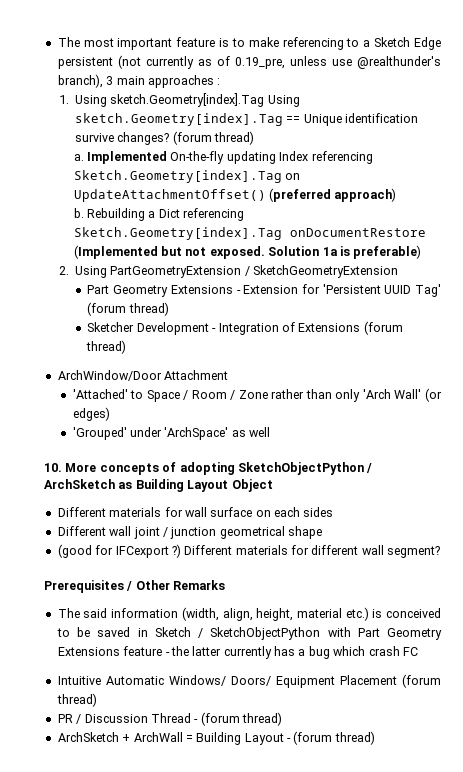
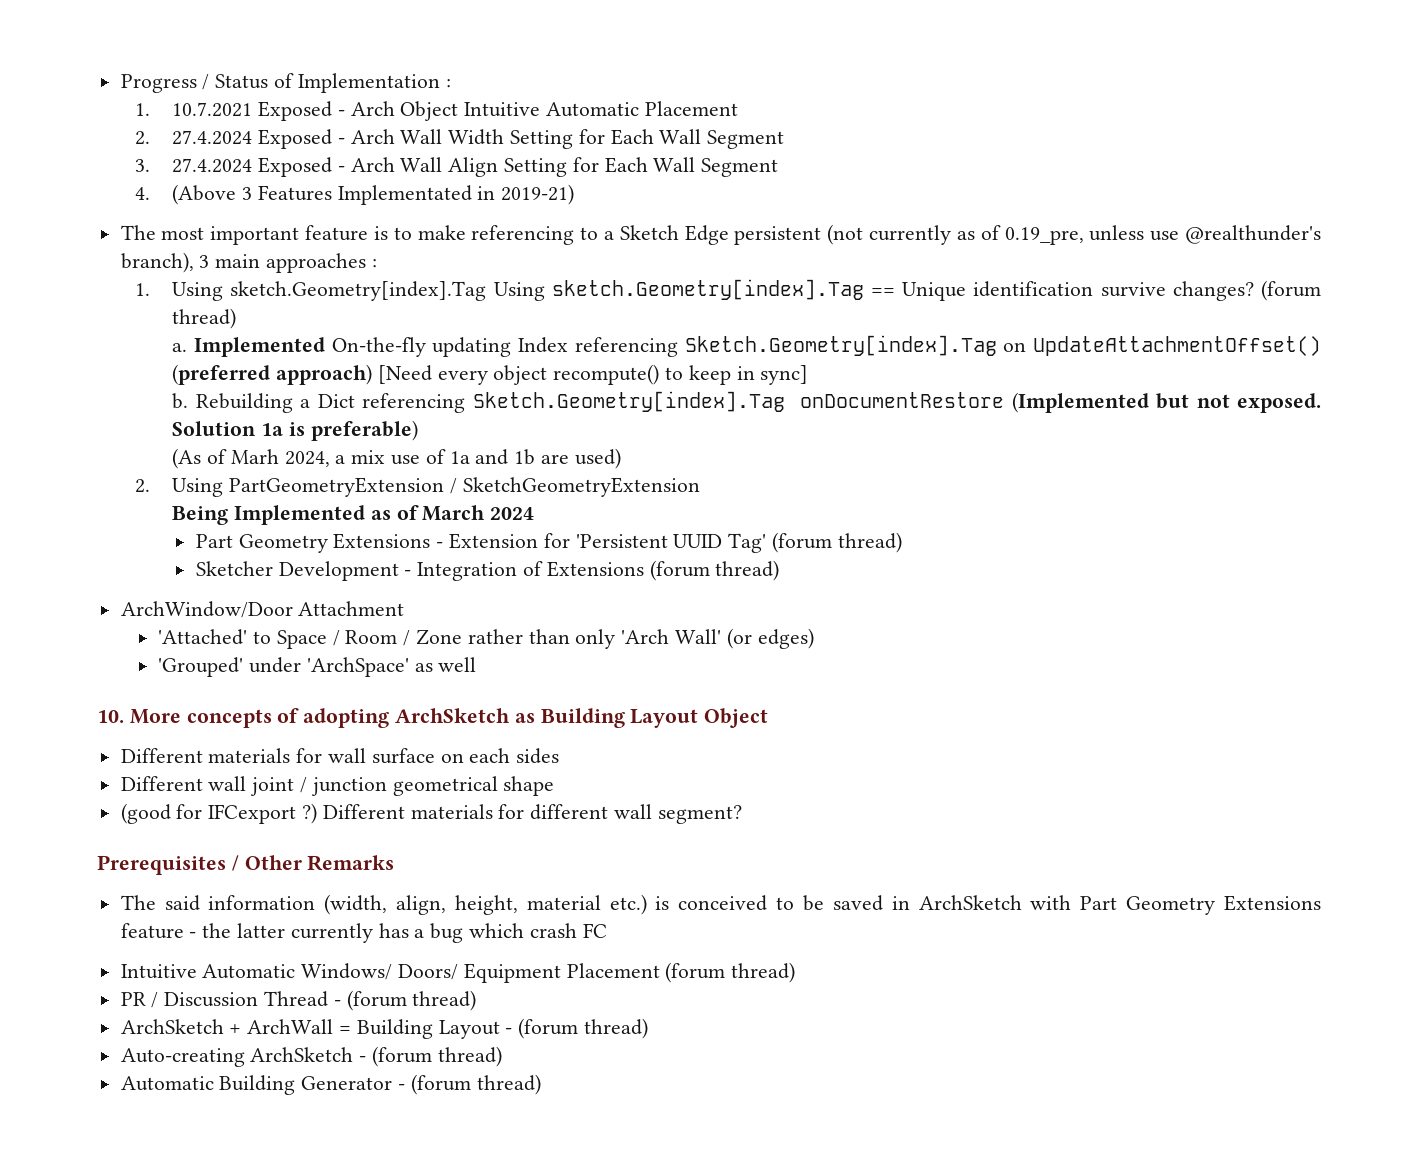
+ Progress / Status of Implementation :
+ 1. 10.7.2021 Exposed - Arch Object Intuitive Automatic Placement
+ 2. 27.4.2024 Exposed - Arch Wall Width Setting for Each Wall Segment
+ 3. 27.4.2024 Exposed - Arch Wall Align Setting for Each Wall Segment
+ 4. (Above 3 Features Implementated in 2019-21)
- Implemented On-the-fly updating Index referencing Sketch.Geometry[index].Tag on UpdateAttachmentOffset() (preferred approach)
+ Implemented On-the-fly updating Index referencing Sketch.Geometry[index].Tag on UpdateAttachmentOffset() (preferred approach) [Need every object recompute() to keep in sync]
+ (As of Marh 2024, a mix use of 1a and 1b are used)
+ Being Implemented as of March 2024
- 10. More concepts of adopting SketchObjectPython / ArchSketch as Building Layout Object
+ 10. More concepts of adopting ArchSketch as Building Layout Object
- The said information (width, align, height, material etc.) is conceived to be saved in Sketch / SketchObjectPython with Part Geometry Extensions feature - the latter currently has a bug which crash FC
+ The said information (width, align, height, material etc.) is conceived to be saved in ArchSketch with Part Geometry Extensions feature - the latter currently has a bug which crash FC
+ Auto-creating ArchSketch - (forum thread)
+ Automatic Building Generator - (forum thread)

